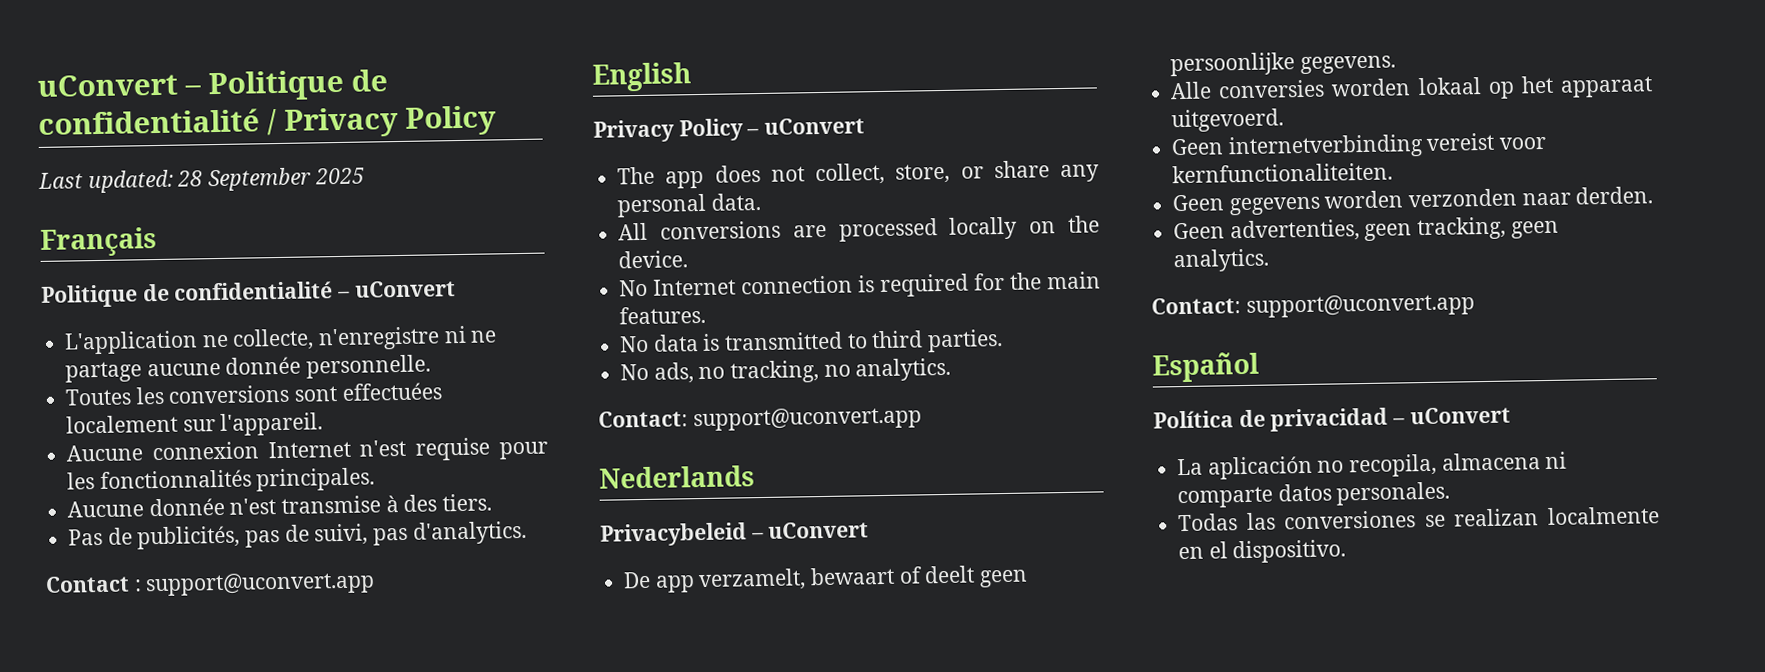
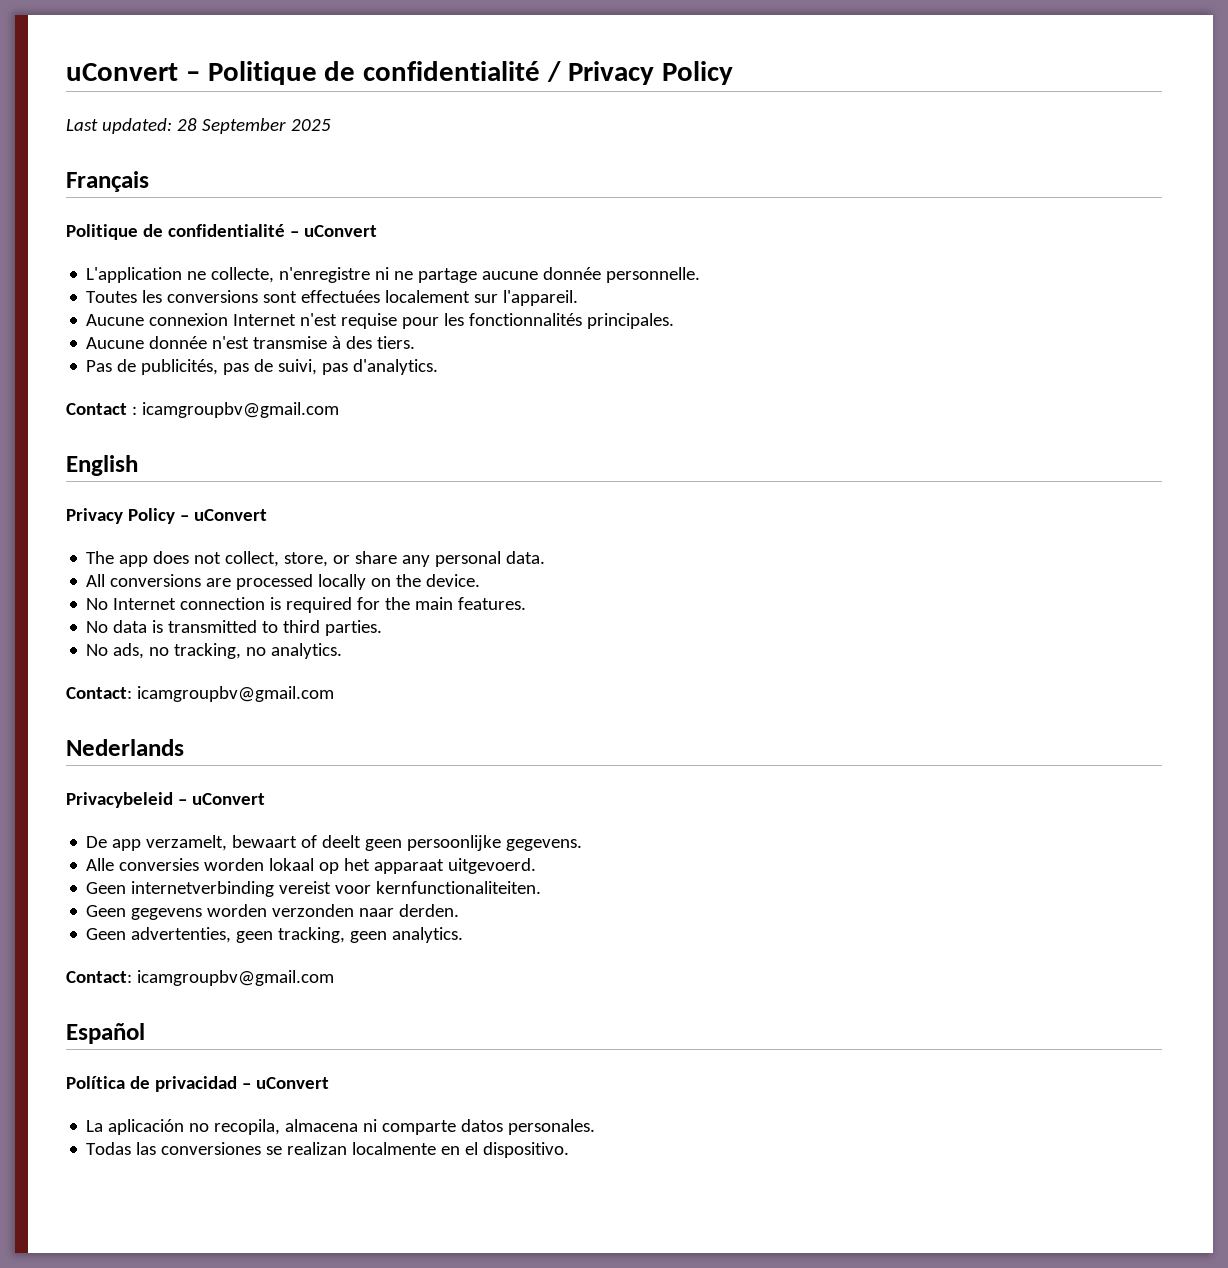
- Contact : support@uconvert.app
+ Contact : icamgroupbv@gmail.com
  No ads, no tracking, no analytics.
- Contact: support@uconvert.app
+ Contact: icamgroupbv@gmail.com
  Geen advertenties, geen tracking, geen analytics.
- Contact: support@uconvert.app
+ Contact: icamgroupbv@gmail.com

